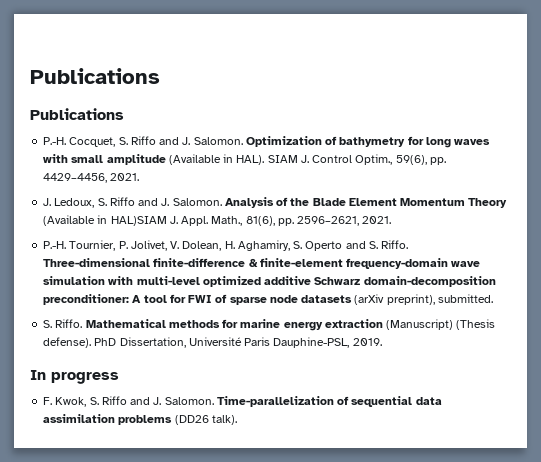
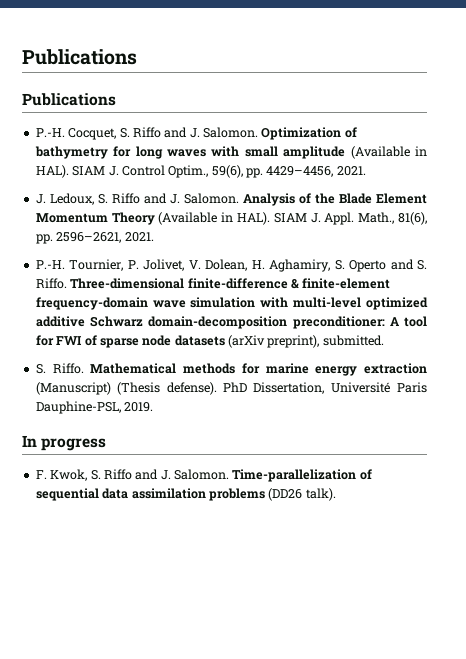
- Analysis of the Blade Element Momentum Theory (Available in HAL)SIAM J. Appl.
+ Analysis of the Blade Element Momentum Theory (Available in HAL). SIAM J. Appl.

